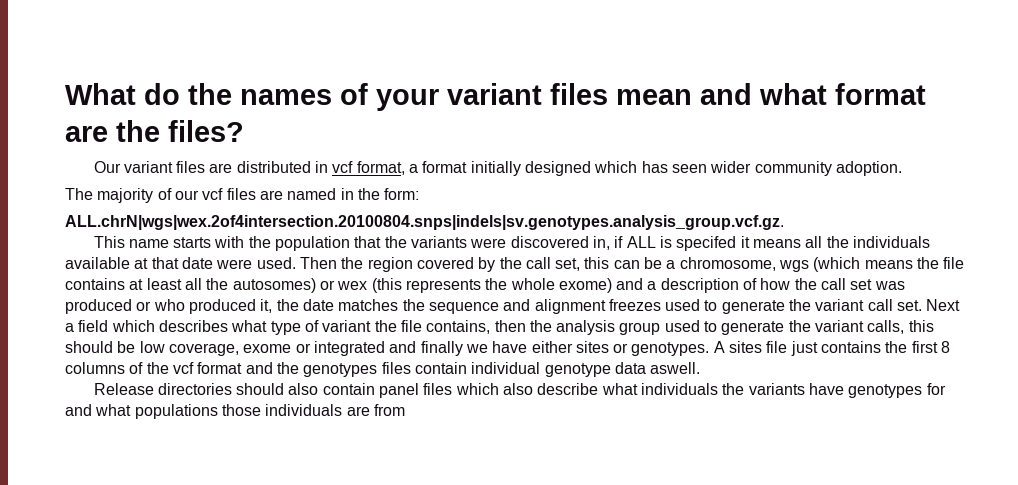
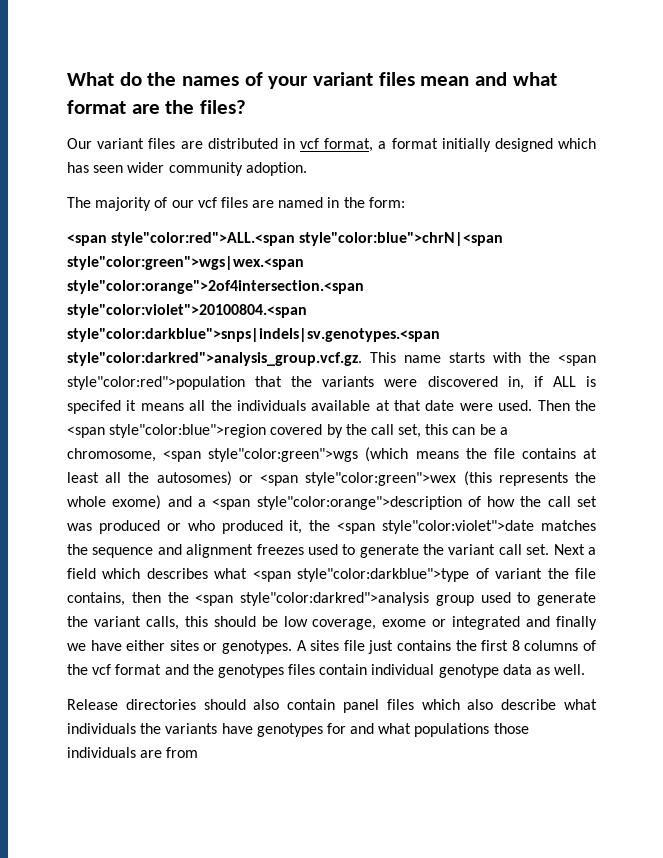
- ALL.chrN|wgs|wex.2of4intersection.20100804.snps|indels|sv.genotypes.analysis_group.vcf.gz.
- This name starts with the population that the variants were discovered in, if ALL is specifed it means all the individuals available at that date were used.
+ <span style"color:red">ALL.<span style"color:blue">chrN|<span style"color:green">wgs|wex.<span style"color:orange">2of4intersection.<span style"color:violet">20100804.<span style"color:darkblue">snps|indels|sv.genotypes.<span style"color:darkred">analysis_group.vcf.gz. This name starts with the <span style"color:red">population that the variants were discovered in, if ALL is specifed it means all the individuals available at that date were used.
- Then the region covered by the call set, this can be a chromosome, wgs (which means the file contains at least all the autosomes) or wex (this represents the whole exome) and a description of how the call set was produced or who produced it, the date matches the sequence and alignment freezes used to generate the variant call set.
+ Then the <span style"color:blue">region covered by the call set, this can be a chromosome, <span style"color:green">wgs (which means the file contains at least all the autosomes) or <span style"color:green">wex (this represents the whole exome) and a <span style"color:orange">description of how the call set was produced or who produced it, the <span style"color:violet">date matches the sequence and alignment freezes used to generate the variant call set.
- Next a field which describes what type of variant the file contains, then the analysis group used to generate the variant calls, this should be low coverage, exome or integrated and finally we have either sites or genotypes.
+ Next a field which describes what <span style"color:darkblue">type of variant the file contains, then the <span style"color:darkred">analysis group used to generate the variant calls, this should be low coverage, exome or integrated and finally we have either sites or genotypes.
- A sites file just contains the first 8 columns of the vcf format and the genotypes files contain individual genotype data aswell.
+ A sites file just contains the first 8 columns of the vcf format and the genotypes files contain individual genotype data as well.

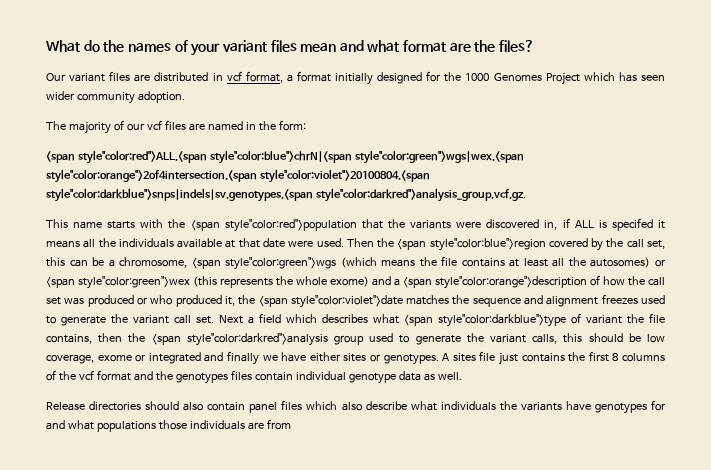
- Our variant files are distributed in vcf format, a format initially designed which has seen wider community adoption.
+ Our variant files are distributed in vcf format, a format initially designed for the 1000 Genomes Project which has seen wider community adoption.
- <span style"color:red">ALL.<span style"color:blue">chrN|<span style"color:green">wgs|wex.<span style"color:orange">2of4intersection.<span style"color:violet">20100804.<span style"color:darkblue">snps|indels|sv.genotypes.<span style"color:darkred">analysis_group.vcf.gz. This name starts with the <span style"color:red">population that the variants were discovered in, if ALL is specifed it means all the individuals available at that date were used.
+ <span style"color:red">ALL.<span style"color:blue">chrN|<span style"color:green">wgs|wex.<span style"color:orange">2of4intersection.<span style"color:violet">20100804.<span style"color:darkblue">snps|indels|sv.genotypes.<span style"color:darkred">analysis_group.vcf.gz.
+ This name starts with the <span style"color:red">population that the variants were discovered in, if ALL is specifed it means all the individuals available at that date were used.

